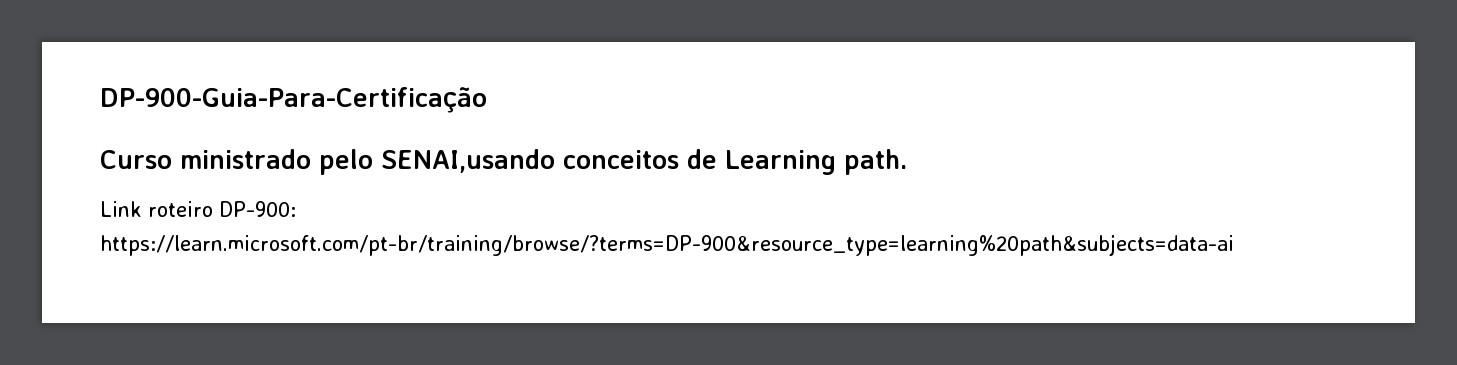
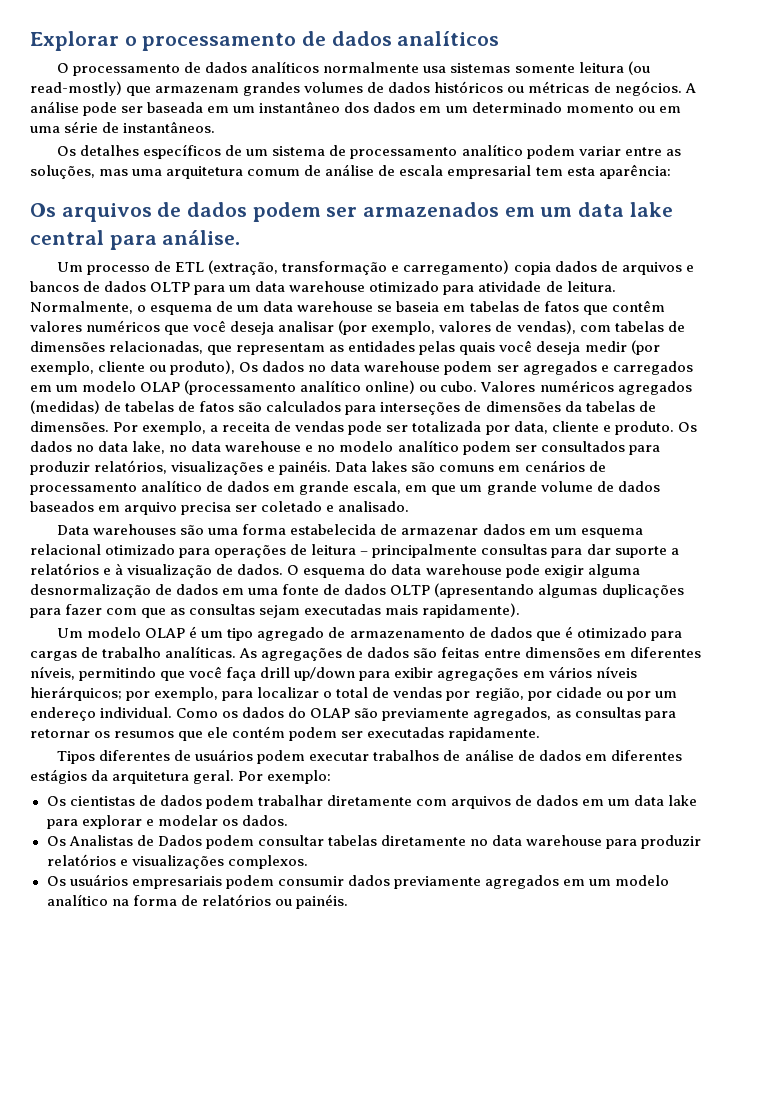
- DP-900-Guia-Para-Certificação
- Curso ministrado pelo SENAI,usando conceitos de Learning path.
- Link roteiro DP-900: https://learn.microsoft.com/pt-br/training/browse/?terms=DP-900&resource_type=learning%20path&subjects=data-ai
+ Explorar o processamento de dados analíticos
+ O processamento de dados analíticos normalmente usa sistemas somente leitura (ou read-mostly) que armazenam grandes volumes de dados históricos ou métricas de negócios. A análise pode ser baseada em um instantâneo dos dados em um determinado momento ou em uma série de instantâneos.
+ Os detalhes específicos de um sistema de processamento analítico podem variar entre as soluções, mas uma arquitetura comum de análise de escala empresarial tem esta aparência:
+ Os arquivos de dados podem ser armazenados em um data lake central para análise.
+ Um processo de ETL (extração, transformação e carregamento) copia dados de arquivos e bancos de dados OLTP para um data warehouse otimizado para atividade de leitura. Normalmente, o esquema de um data warehouse se baseia em tabelas de fatos que contêm valores numéricos que você deseja analisar (por exemplo, valores de vendas), com tabelas de dimensões relacionadas, que representam as entidades pelas quais você deseja medir (por exemplo, cliente ou produto), Os dados no data warehouse podem ser agregados e carregados em um modelo OLAP (processamento analítico online) ou cubo. Valores numéricos agregados (medidas) de tabelas de fatos são calculados para interseções de dimensões da tabelas de dimensões. Por exemplo, a receita de vendas pode ser totalizada por data, cliente e produto. Os dados no data lake, no data warehouse e no modelo analítico podem ser consultados para produzir relatórios, visualizações e painéis. Data lakes são comuns em cenários de processamento analítico de dados em grande escala, em que um grande volume de dados baseados em arquivo precisa ser coletado e analisado.
+ Data warehouses são uma forma estabelecida de armazenar dados em um esquema relacional otimizado para operações de leitura – principalmente consultas para dar suporte a relatórios e à visualização de dados. O esquema do data warehouse pode exigir alguma desnormalização de dados em uma fonte de dados OLTP (apresentando algumas duplicações para fazer com que as consultas sejam executadas mais rapidamente).
+ Um modelo OLAP é um tipo agregado de armazenamento de dados que é otimizado para cargas de trabalho analíticas. As agregações de dados são feitas entre dimensões em diferentes níveis, permitindo que você faça drill up/down para exibir agregações em vários níveis hierárquicos; por exemplo, para localizar o total de vendas por região, por cidade ou por um endereço individual. Como os dados do OLAP são previamente agregados, as consultas para retornar os resumos que ele contém podem ser executadas rapidamente.
+ Tipos diferentes de usuários podem executar trabalhos de análise de dados em diferentes estágios da arquitetura geral. Por exemplo:
+ Os cientistas de dados podem trabalhar diretamente com arquivos de dados em um data lake para explorar e modelar os dados.
+ Os Analistas de Dados podem consultar tabelas diretamente no data warehouse para produzir relatórios e visualizações complexos.
+ Os usuários empresariais podem consumir dados previamente agregados em um modelo analítico na forma de relatórios ou painéis.

